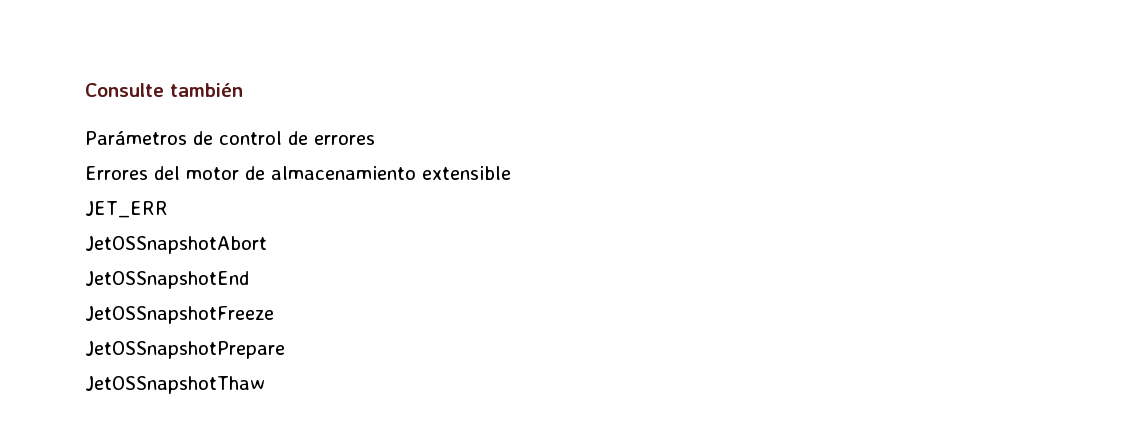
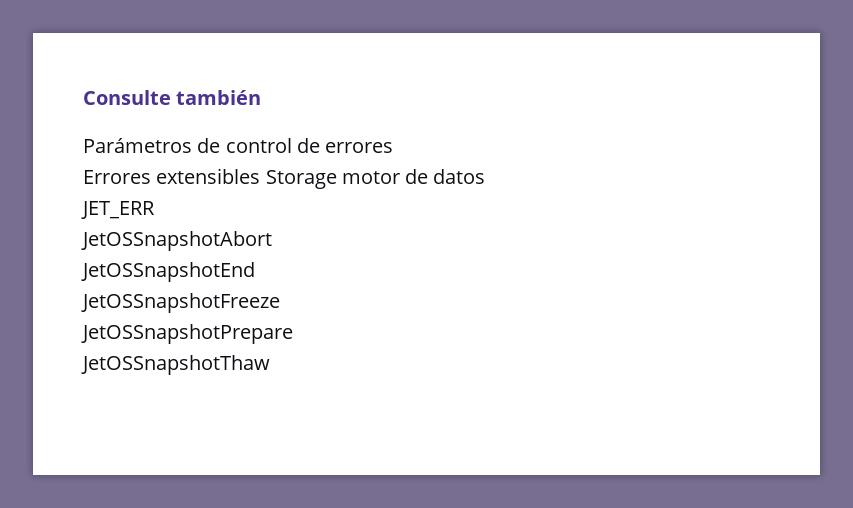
- Errores del motor de almacenamiento extensible
+ Errores extensibles Storage motor de datos

